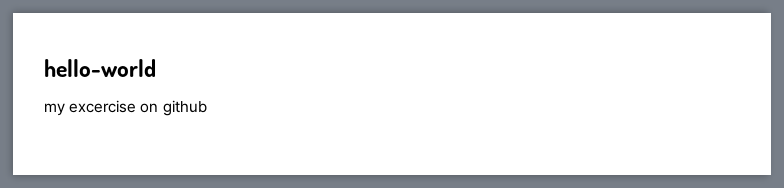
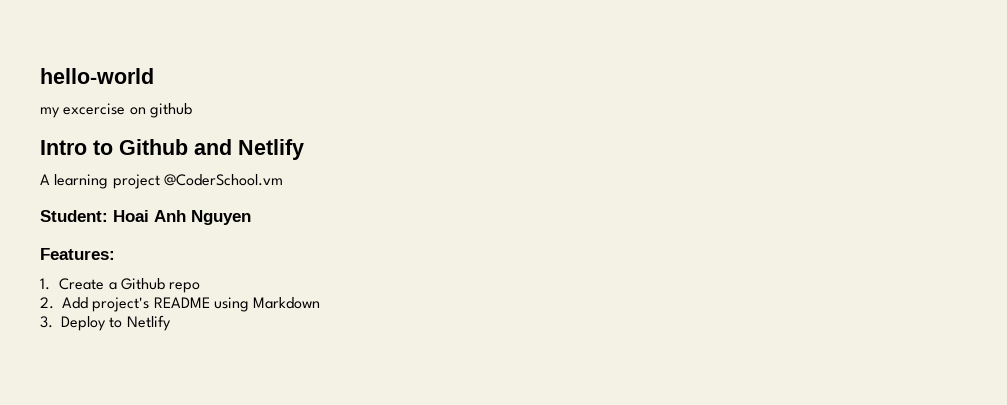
+ Intro to Github and Netlify
+ A learning project @CoderSchool.vm
+ Student: Hoai Anh Nguyen
+ Features:
+ 1. Create a Github repo
+ 2. Add project's README using Markdown
+ 3. Deploy to Netlify

